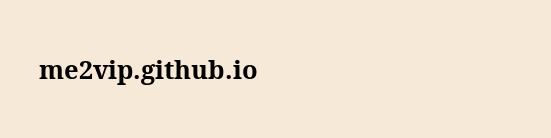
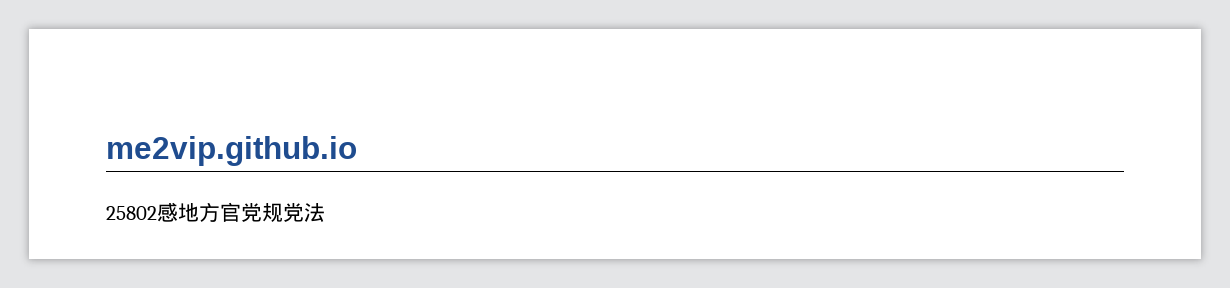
+ 25802感地方官党规党法

